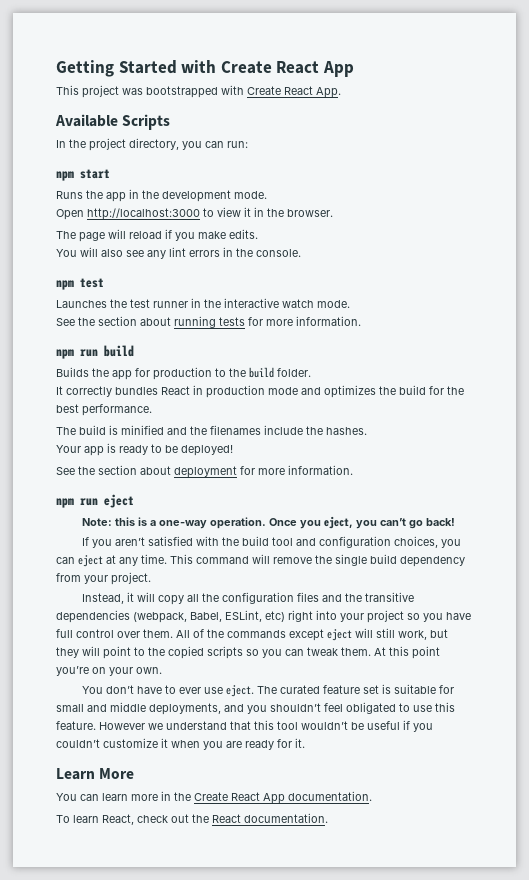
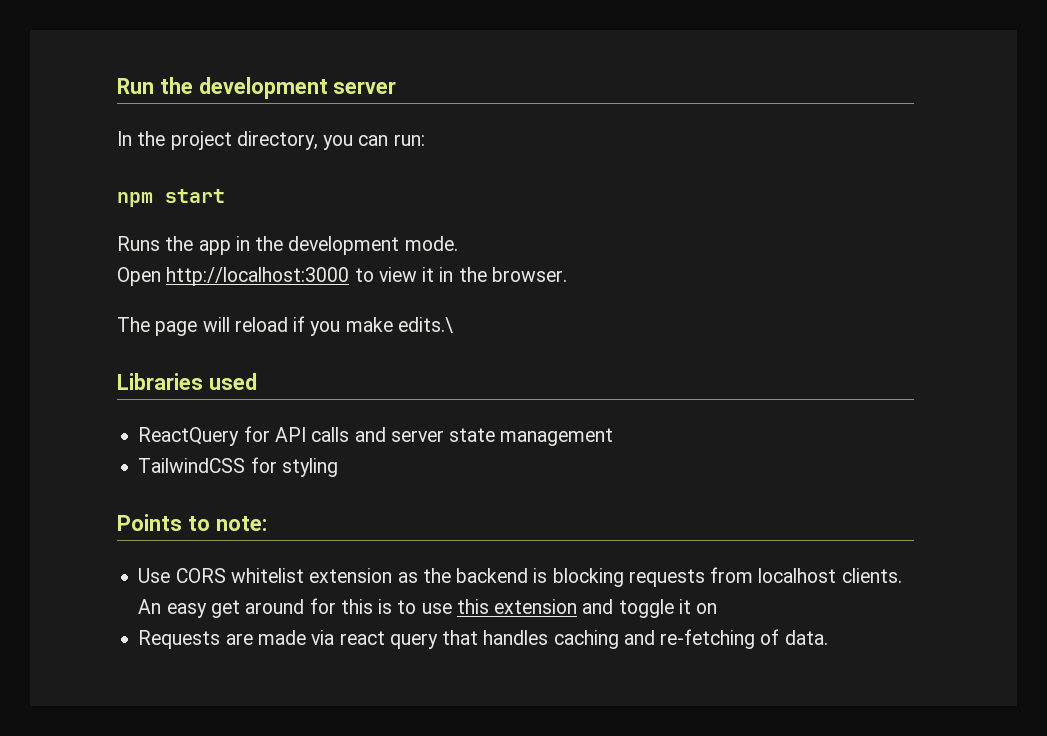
- Getting Started with Create React App
- This project was bootstrapped with Create React App.
- Available Scripts
+ Run the development server
- The page will reload if you make edits.
- You will also see any lint errors in the console.
- npm test
- Launches the test runner in the interactive watch mode.
- See the section about running tests for more information.
- npm run build
- Builds the app for production to the build folder.
- It correctly bundles React in production mode and optimizes the build for the best performance.
- The build is minified and the filenames include the hashes.
- Your app is ready to be deployed!
- See the section about deployment for more information.
- npm run eject
- Note: this is a one-way operation. Once you eject, you can’t go back!
- If you aren’t satisfied with the build tool and configuration choices, you can eject at any time. This command will remove the single build dependency from your project.
- Instead, it will copy all the configuration files and the transitive dependencies (webpack, Babel, ESLint, etc) right into your project so you have full control over them. All of the commands except eject will still work, but they will point to the copied scripts so you can tweak them. At this point you’re on your own.
- You don’t have to ever use eject. The curated feature set is suitable for small and middle deployments, and you shouldn’t feel obligated to use this feature. However we understand that this tool wouldn’t be useful if you couldn’t customize it when you are ready for it.
- Learn More
- You can learn more in the Create React App documentation.
- To learn React, check out the React documentation.
+ The page will reload if you make edits.\
+ Libraries used
+ ReactQuery for API calls and server state management
+ TailwindCSS for styling
+ Points to note:
+ Use CORS whitelist extension as the backend is blocking requests from localhost clients. An easy get around for this is to use this extension and toggle it on
+ Requests are made via react query that handles caching and re-fetching of data.

